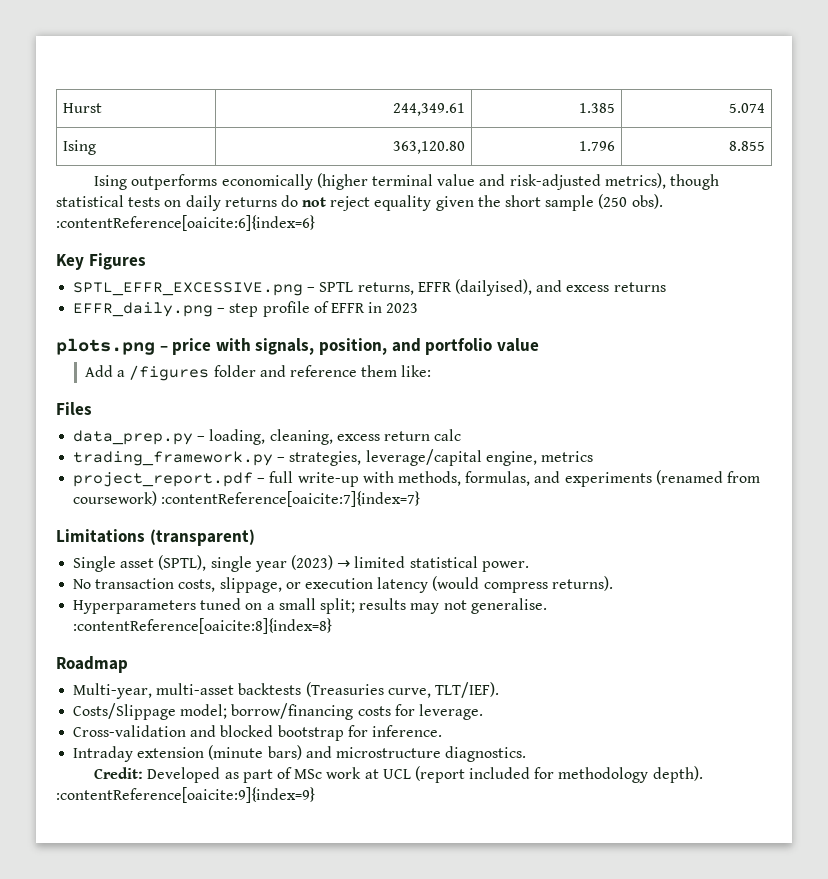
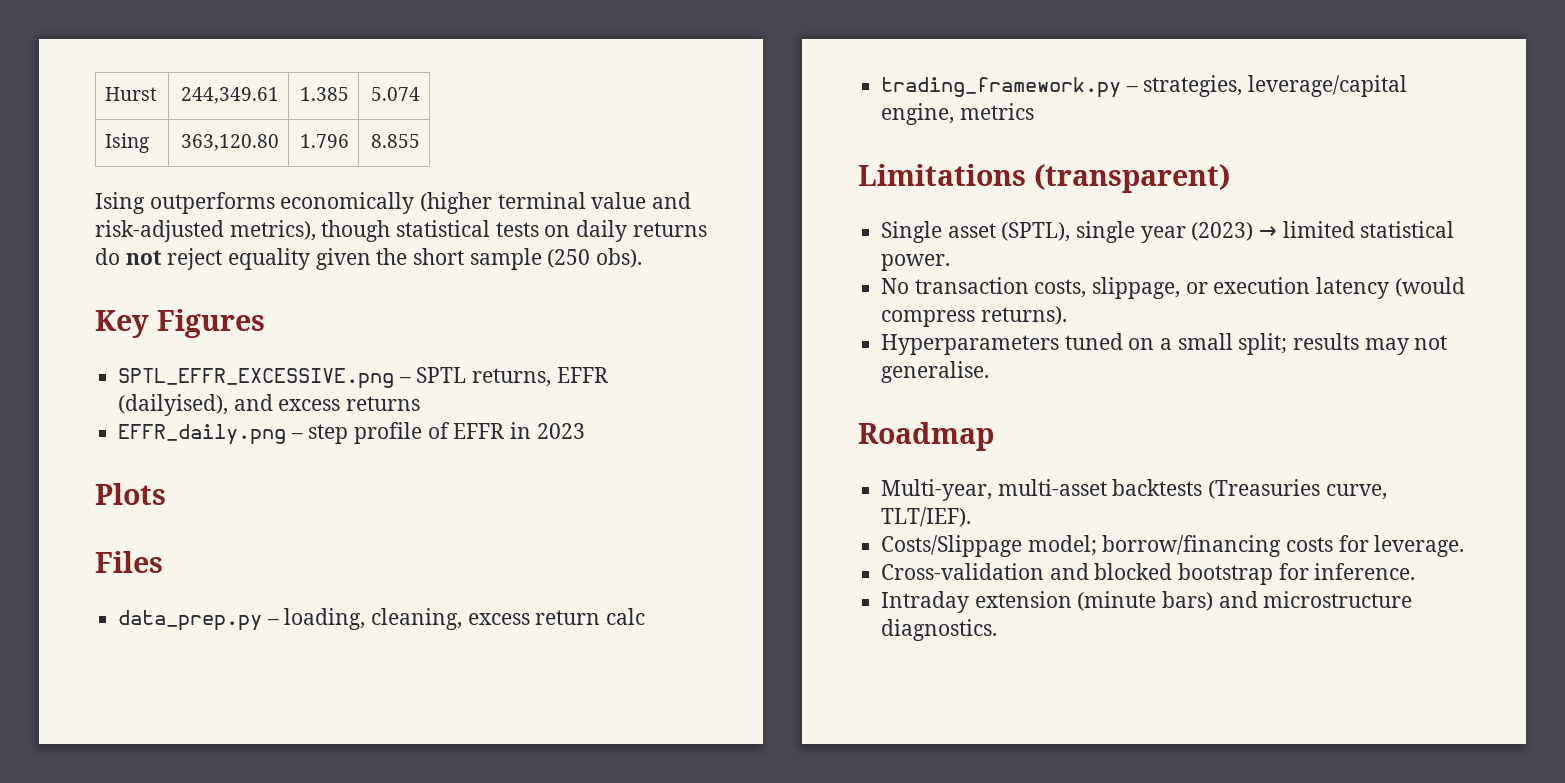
- Ising outperforms economically (higher terminal value and risk-adjusted metrics), though statistical tests on daily returns do not reject equality given the short sample (250 obs). :contentReference[oaicite:6]{index=6}
+ Ising outperforms economically (higher terminal value and risk-adjusted metrics), though statistical tests on daily returns do not reject equality given the short sample (250 obs).
- plots.png – price with signals, position, and portfolio value
- Add a /figures folder and reference them like:
+ Plots
- project_report.pdf – full write-up with methods, formulas, and experiments (renamed from coursework) :contentReference[oaicite:7]{index=7}
- Hyperparameters tuned on a small split; results may not generalise. :contentReference[oaicite:8]{index=8}
+ Hyperparameters tuned on a small split; results may not generalise.
- Credit: Developed as part of MSc work at UCL (report included for methodology depth). :contentReference[oaicite:9]{index=9}

